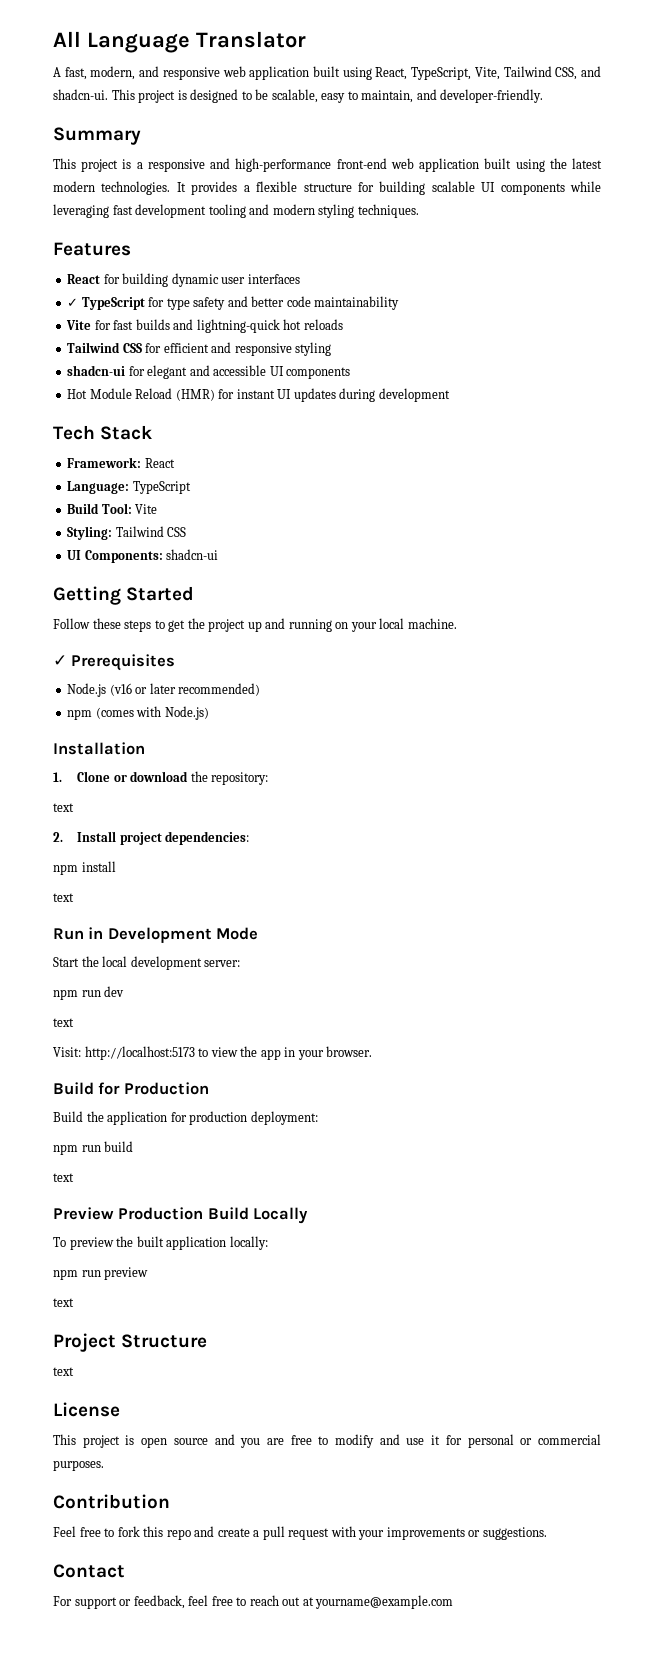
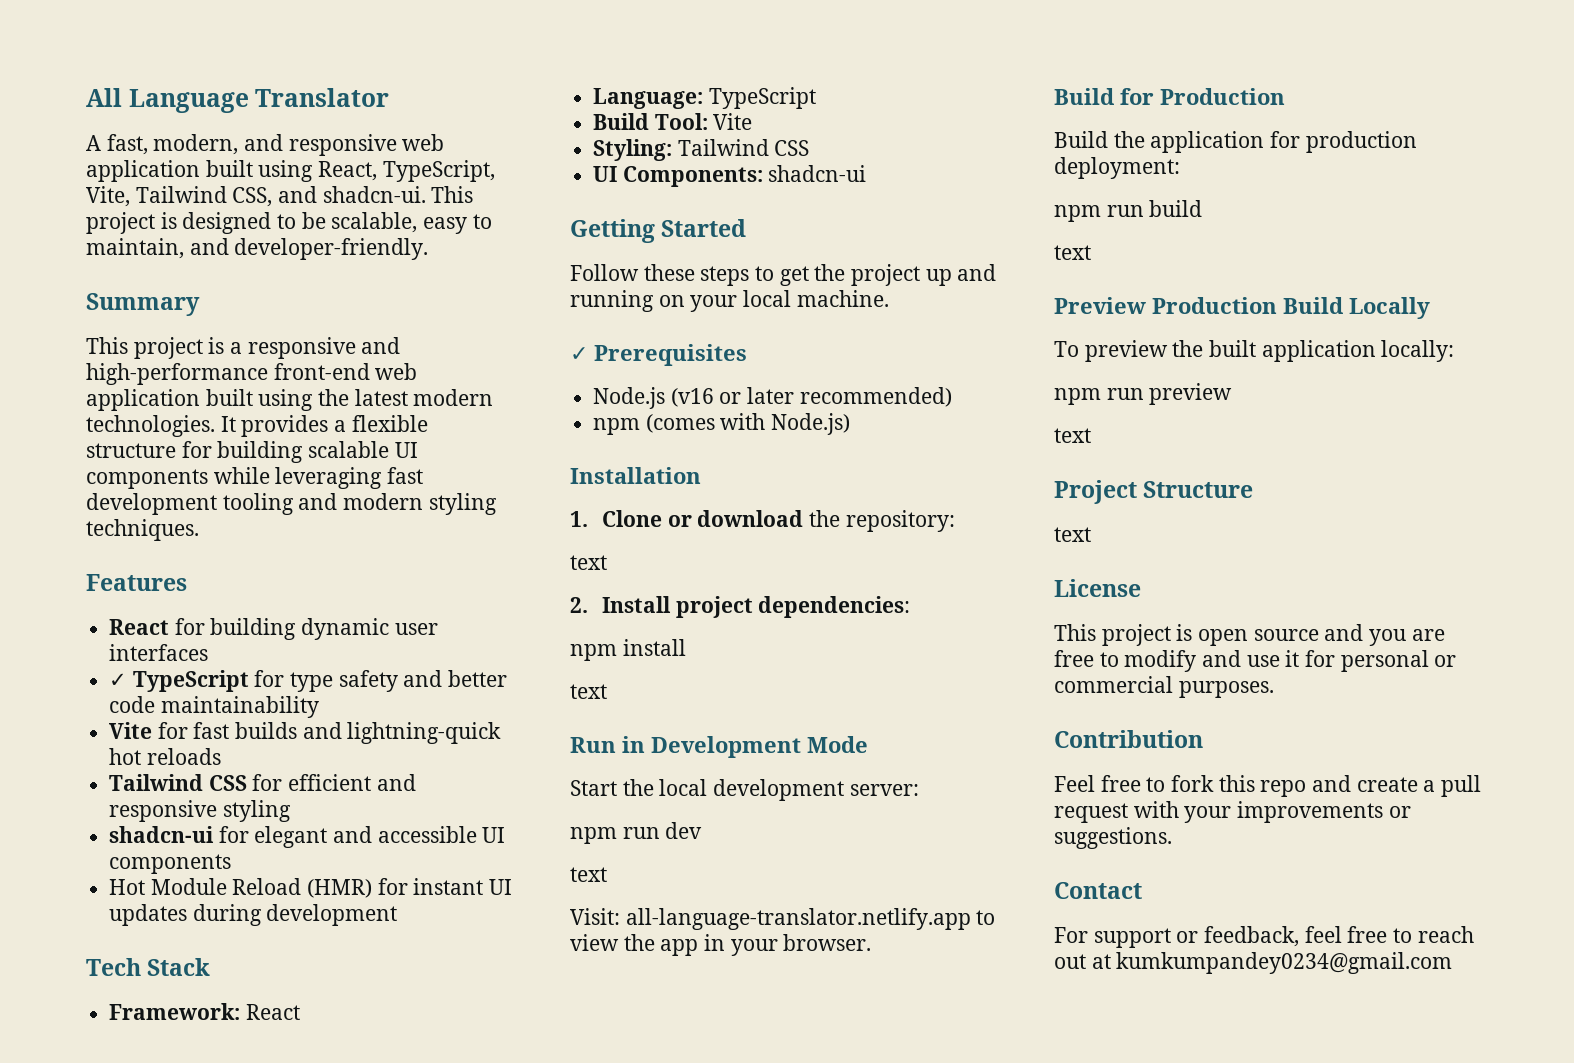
- Visit: http://localhost:5173 to view the app in your browser.
+ Visit: all-language-translator.netlify.app to view the app in your browser.
- For support or feedback, feel free to reach out at yourname@example.com
+ For support or feedback, feel free to reach out at kumkumpandey0234@gmail.com

